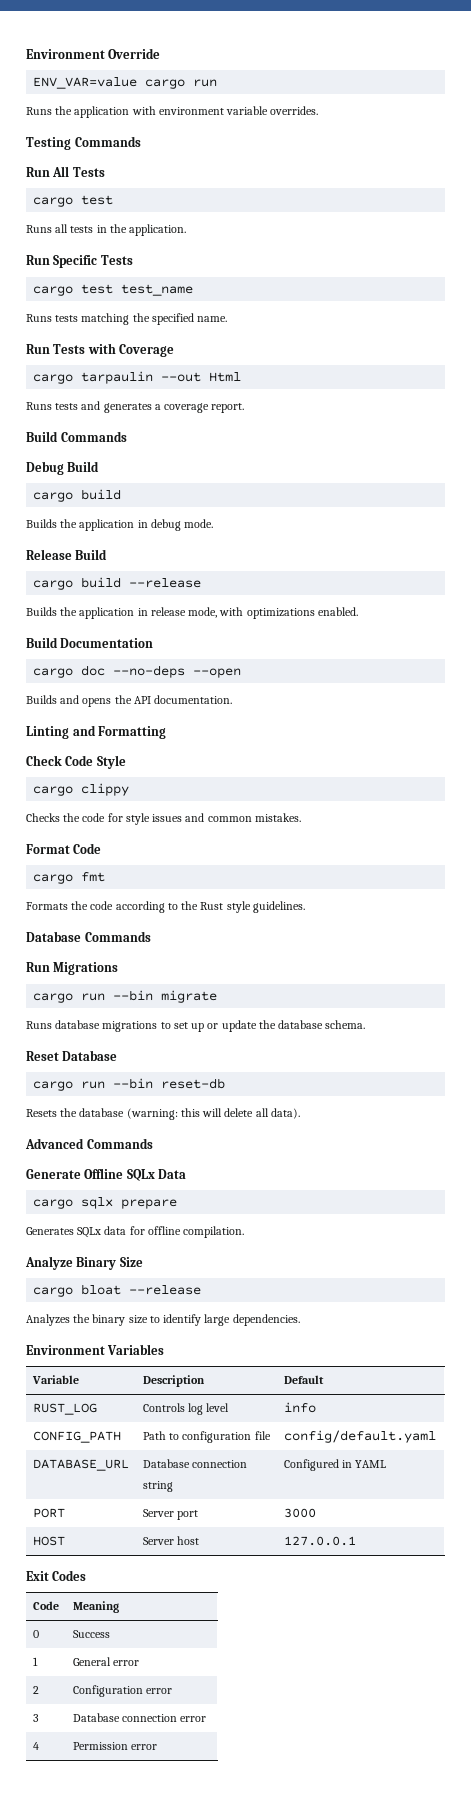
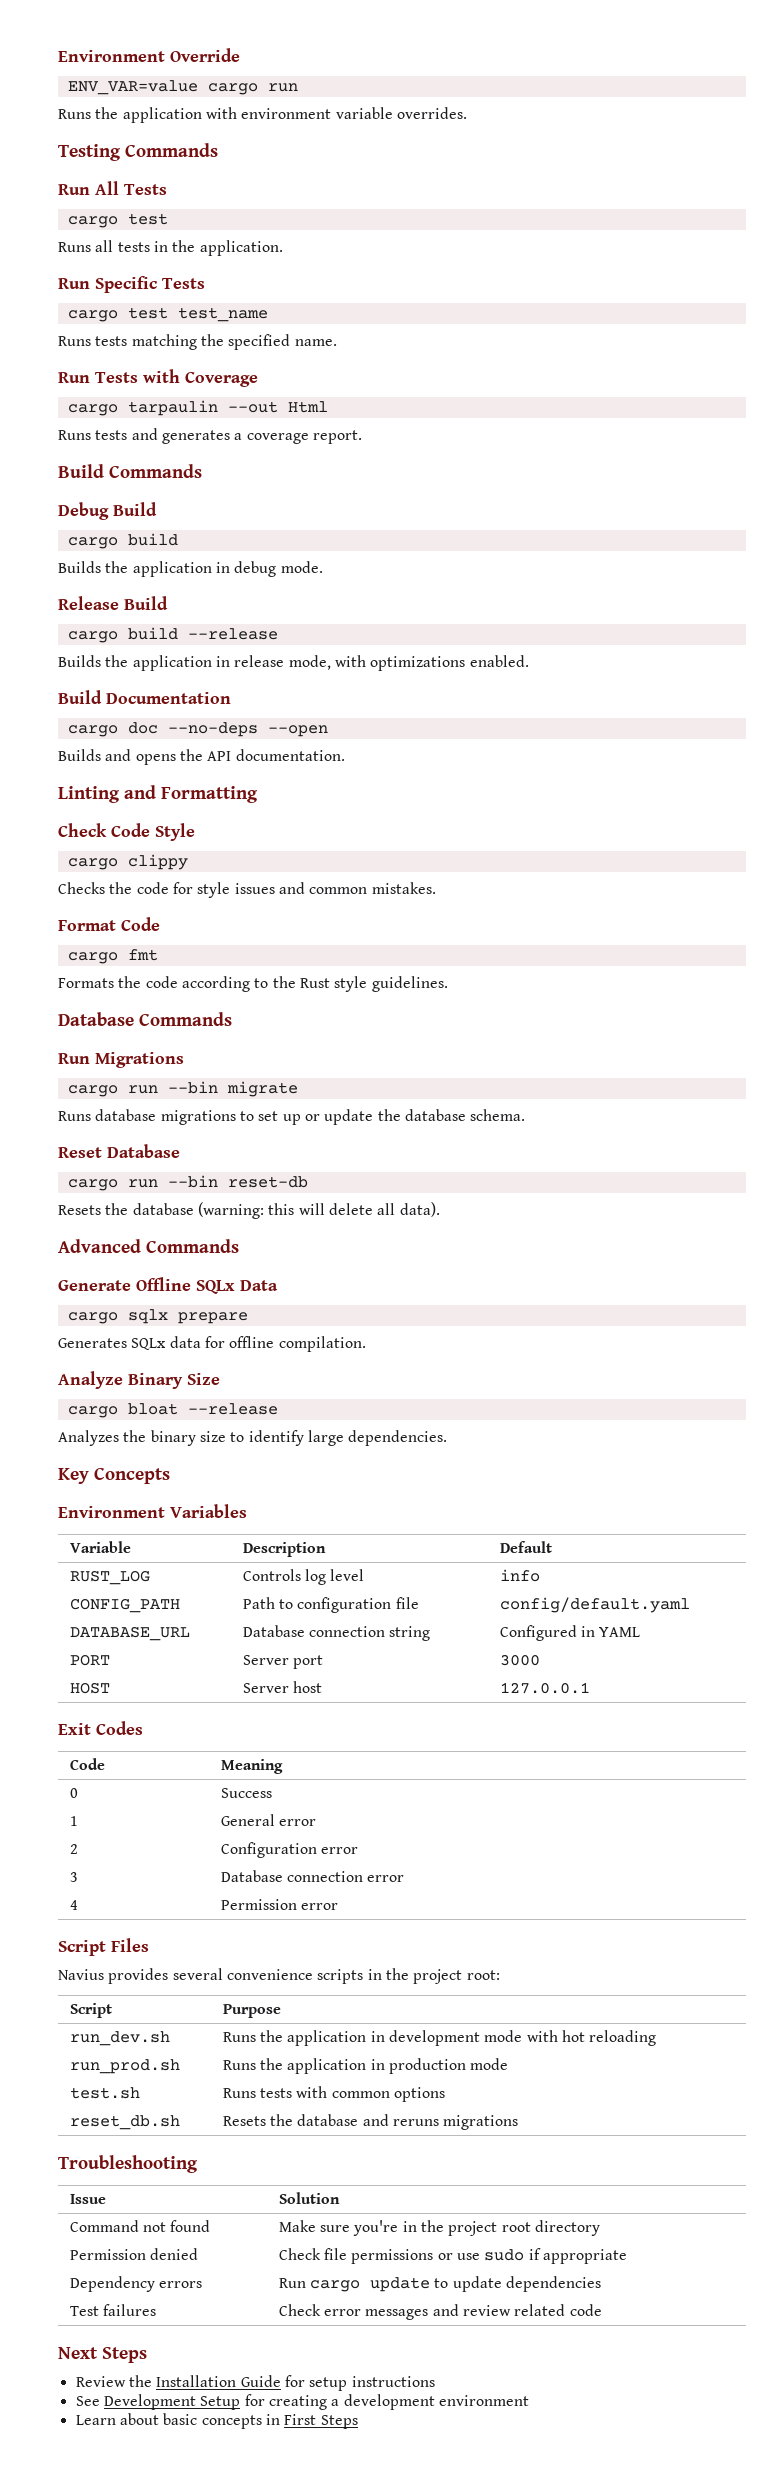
+ Key Concepts
+ Script Files
+ Navius provides several convenience scripts in the project root:
+ Script | Purpose
+ run_dev.sh | Runs the application in development mode with hot reloading
+ run_prod.sh | Runs the application in production mode
+ test.sh | Runs tests with common options
+ reset_db.sh | Resets the database and reruns migrations
+ Troubleshooting
+ Issue | Solution
+ Command not found | Make sure you're in the project root directory
+ Permission denied | Check file permissions or use sudo if appropriate
+ Dependency errors | Run cargo update to update dependencies
+ Test failures | Check error messages and review related code
+ Next Steps
+ Review the Installation Guide for setup instructions
+ See Development Setup for creating a development environment
+ Learn about basic concepts in First Steps

